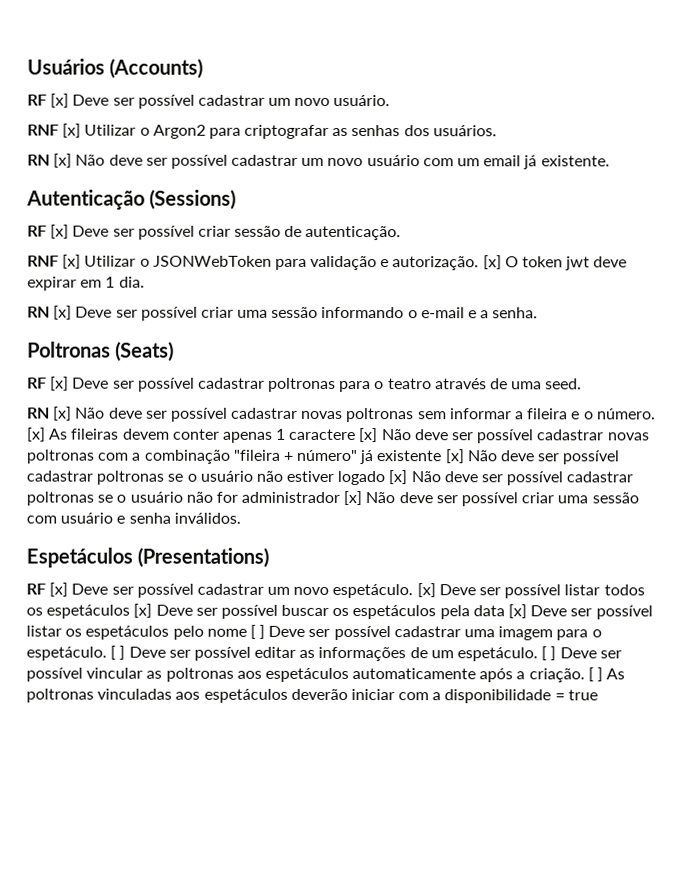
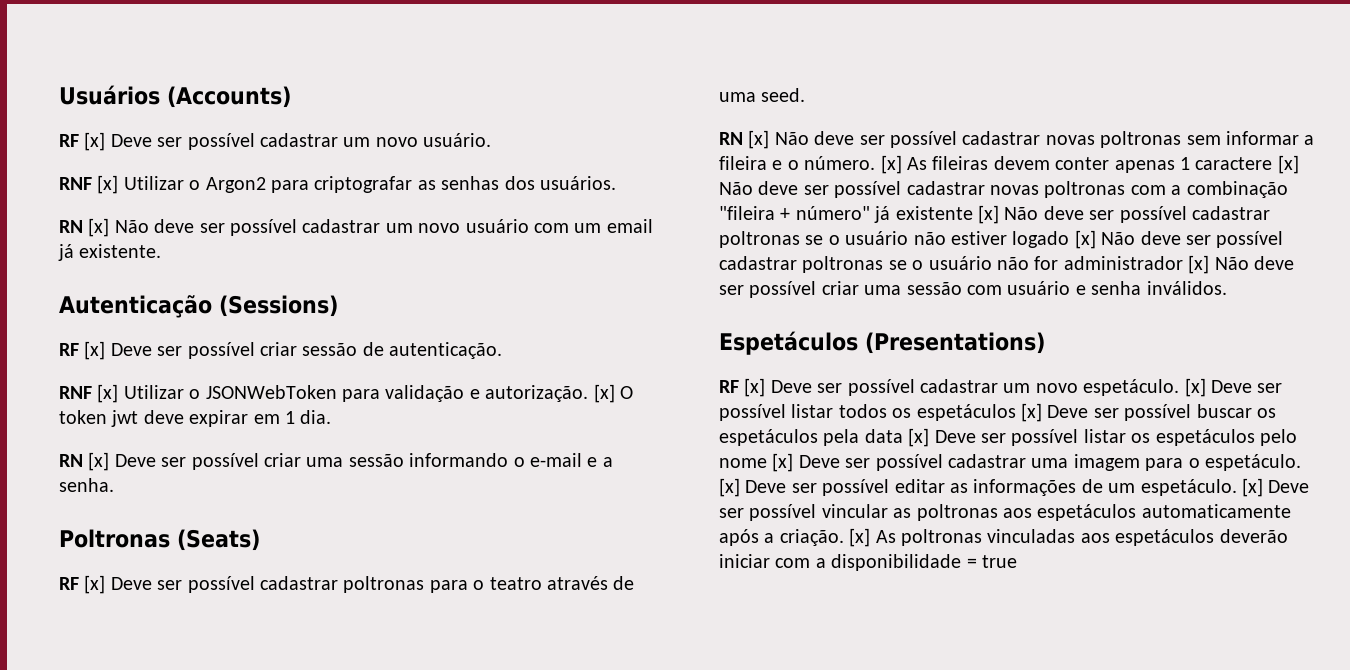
- [x] Deve ser possível listar todos os espetáculos [x] Deve ser possível buscar os espetáculos pela data [x] Deve ser possível listar os espetáculos pelo nome [ ] Deve ser possível cadastrar uma imagem para o espetáculo.
+ [x] Deve ser possível listar todos os espetáculos [x] Deve ser possível buscar os espetáculos pela data [x] Deve ser possível listar os espetáculos pelo nome [x] Deve ser possível cadastrar uma imagem para o espetáculo.
- [ ] Deve ser possível editar as informações de um espetáculo.
+ [x] Deve ser possível editar as informações de um espetáculo.
- [ ] Deve ser possível vincular as poltronas aos espetáculos automaticamente após a criação.
+ [x] Deve ser possível vincular as poltronas aos espetáculos automaticamente após a criação.
- [ ] As poltronas vinculadas aos espetáculos deverão iniciar com a disponibilidade = true
+ [x] As poltronas vinculadas aos espetáculos deverão iniciar com a disponibilidade = true

